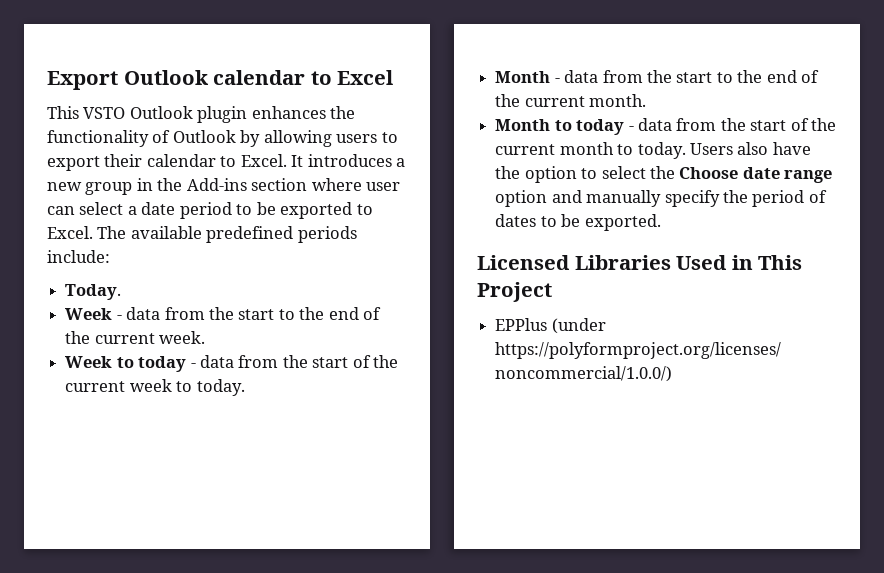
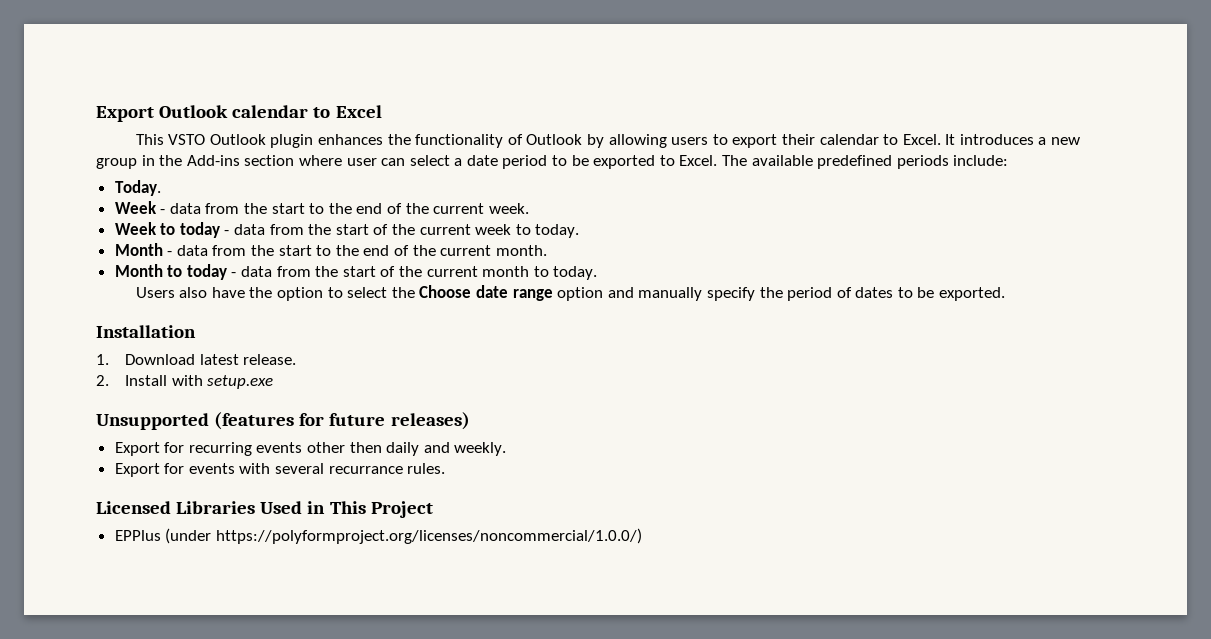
- Month to today - data from the start of the current month to today. Users also have the option to select the Choose date range option and manually specify the period of dates to be exported.
+ Month to today - data from the start of the current month to today.
+ Users also have the option to select the Choose date range option and manually specify the period of dates to be exported.
+ Installation
+ 1. Download latest release.
+ 2. Install with setup.exe
+ Unsupported (features for future releases)
+ Export for recurring events other then daily and weekly.
+ Export for events with several recurrance rules.

